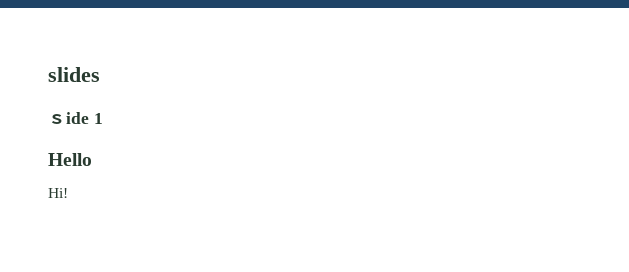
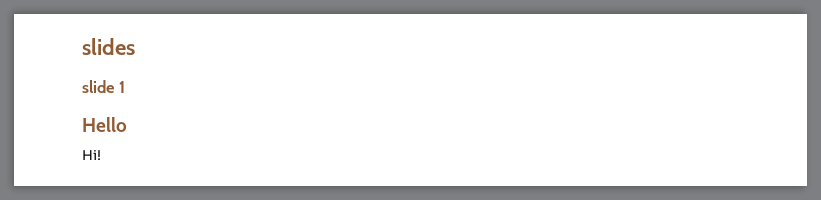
- ｓide 1
+ slide 1

